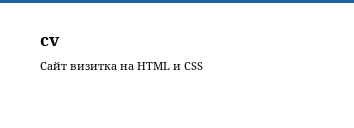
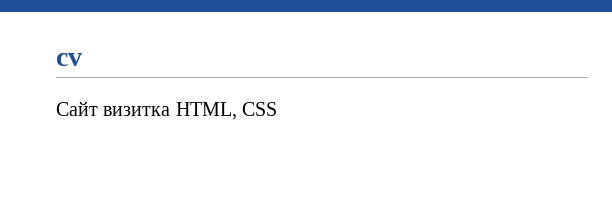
- Сайт визитка на HTML и CSS
+ Сайт визитка HTML, CSS

